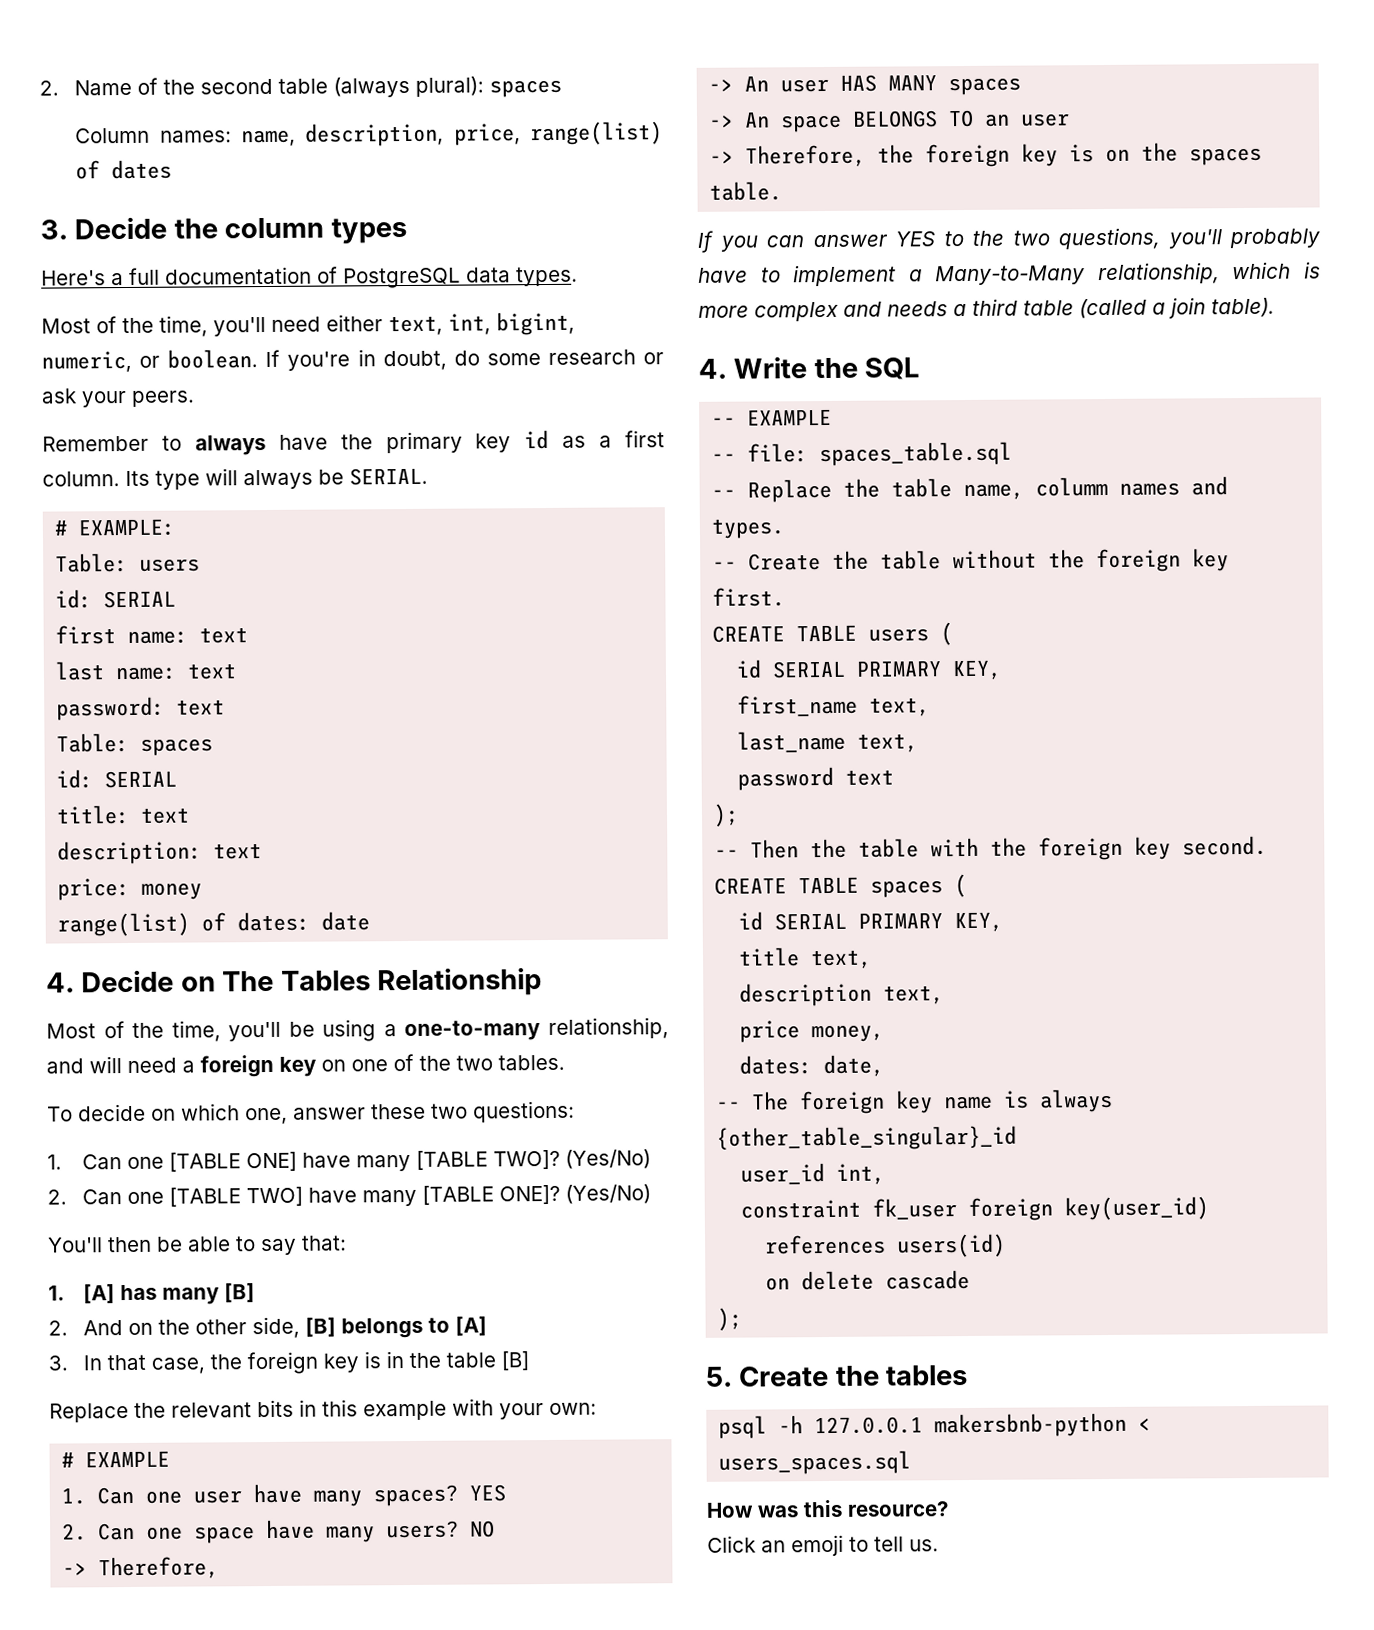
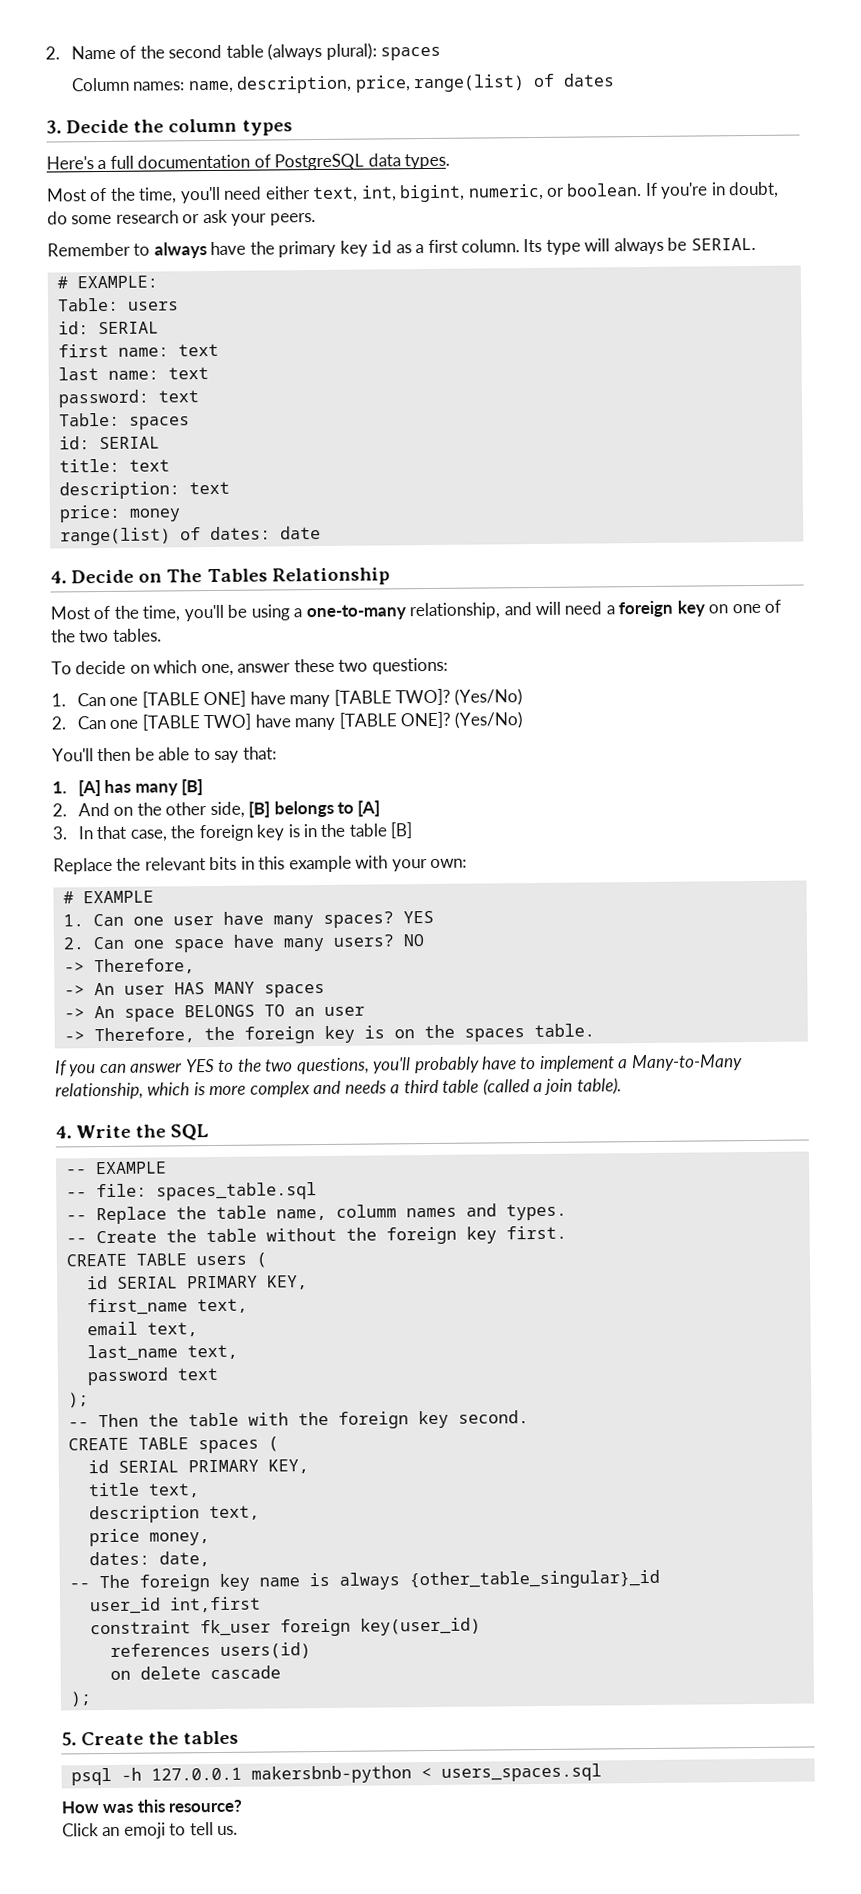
+ email text,
- user_id int,
+ user_id int,first

